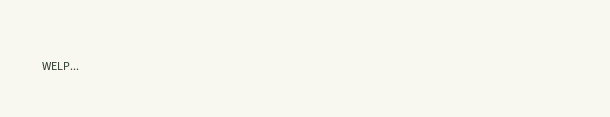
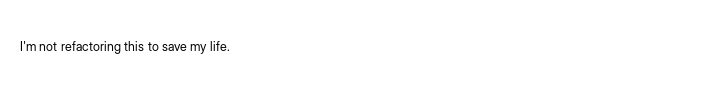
- WELP...
+ I'm not refactoring this to save my life.

